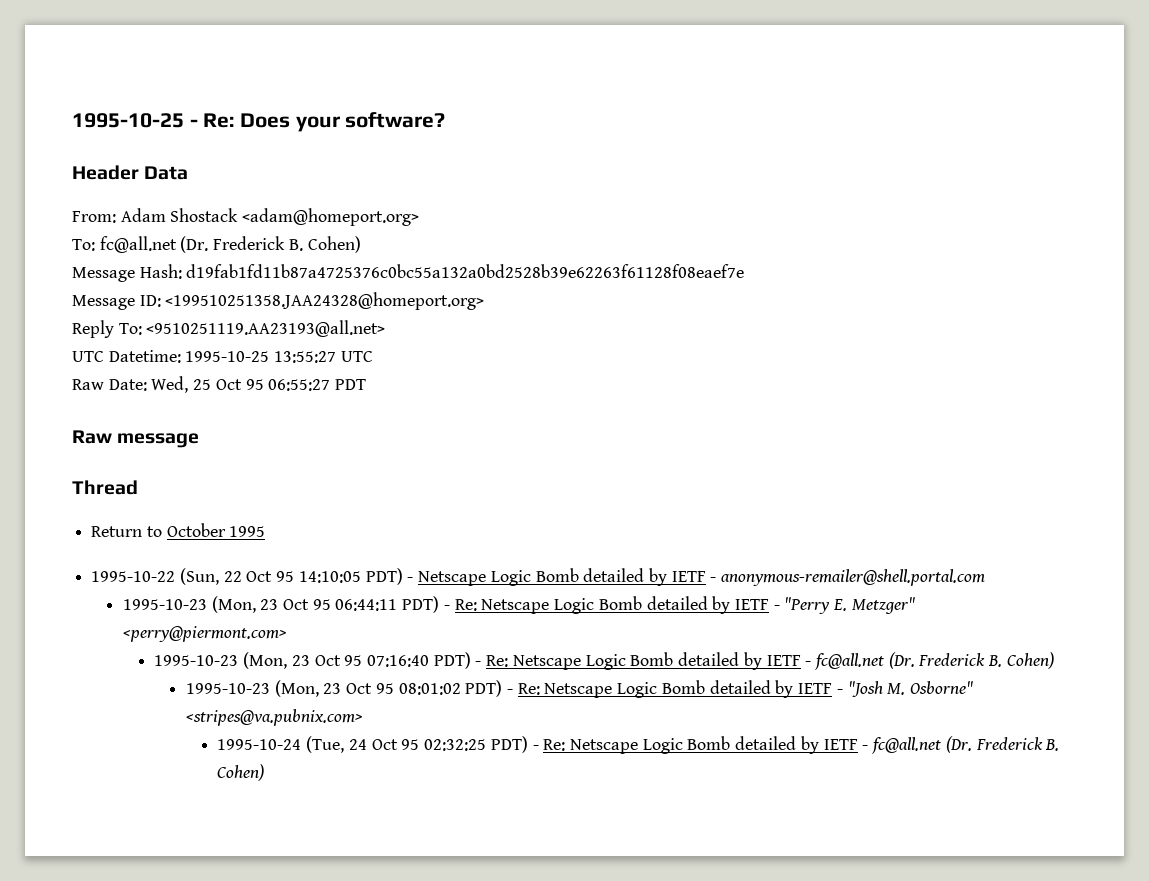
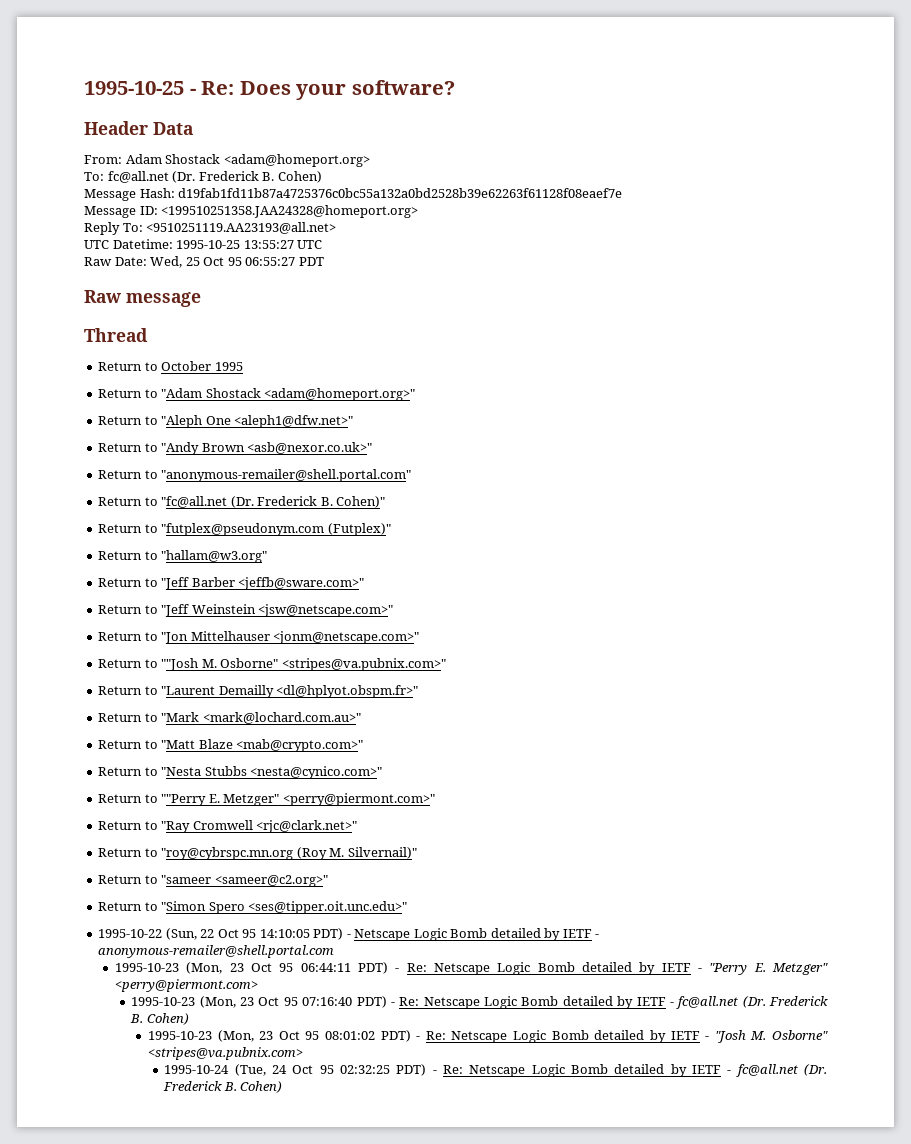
+ Return to "Adam Shostack <adam@homeport.org>"
+ Return to "Aleph One <aleph1@dfw.net>"
+ Return to "Andy Brown <asb@nexor.co.uk>"
+ Return to "anonymous-remailer@shell.portal.com"
+ Return to "fc@all.net (Dr. Frederick B. Cohen)"
+ Return to "futplex@pseudonym.com (Futplex)"
+ Return to "hallam@w3.org"
+ Return to "Jeff Barber <jeffb@sware.com>"
+ Return to "Jeff Weinstein <jsw@netscape.com>"
+ Return to "Jon Mittelhauser <jonm@netscape.com>"
+ Return to ""Josh M. Osborne" <stripes@va.pubnix.com>"
+ Return to "Laurent Demailly <dl@hplyot.obspm.fr>"
+ Return to "Mark <mark@lochard.com.au>"
+ Return to "Matt Blaze <mab@crypto.com>"
+ Return to "Nesta Stubbs <nesta@cynico.com>"
+ Return to ""Perry E. Metzger" <perry@piermont.com>"
+ Return to "Ray Cromwell <rjc@clark.net>"
+ Return to "roy@cybrspc.mn.org (Roy M. Silvernail)"
+ Return to "sameer <sameer@c2.org>"
+ Return to "Simon Spero <ses@tipper.oit.unc.edu>"

